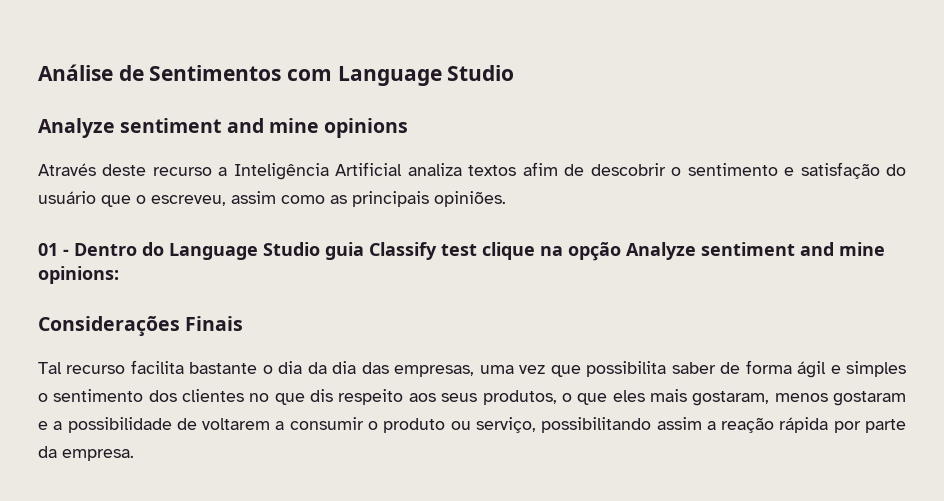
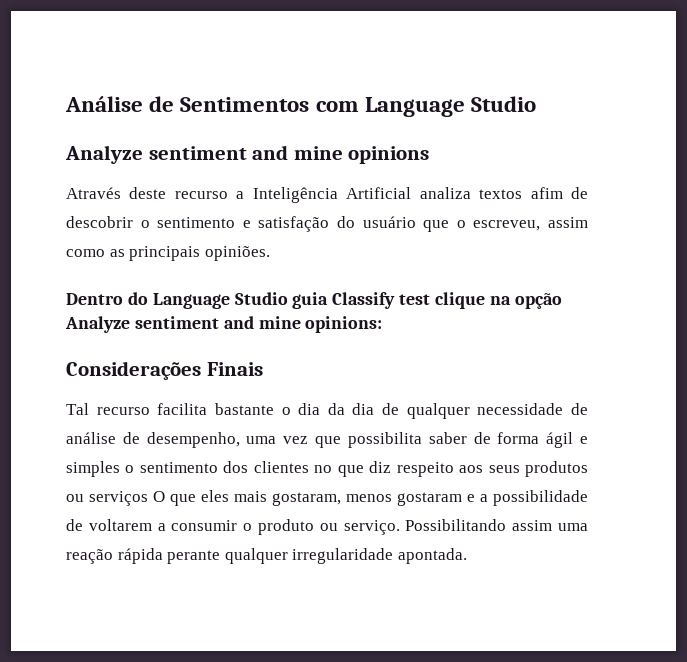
- 01 - Dentro do Language Studio guia Classify test clique na opção Analyze sentiment and mine opinions:
+ Dentro do Language Studio guia Classify test clique na opção Analyze sentiment and mine opinions:
- Tal recurso facilita bastante o dia da dia das empresas, uma vez que possibilita saber de forma ágil e simples o sentimento dos clientes no que dis respeito aos seus produtos, o que eles mais gostaram, menos gostaram e a possibilidade de voltarem a consumir o produto ou serviço, possibilitando assim a reação rápida por parte da empresa.
+ Tal recurso facilita bastante o dia da dia de qualquer necessidade de análise de desempenho, uma vez que possibilita saber de forma ágil e simples o sentimento dos clientes no que diz respeito aos seus produtos ou serviços O que eles mais gostaram, menos gostaram e a possibilidade de voltarem a consumir o produto ou serviço. Possibilitando assim uma reação rápida perante qualquer irregularidade apontada.

